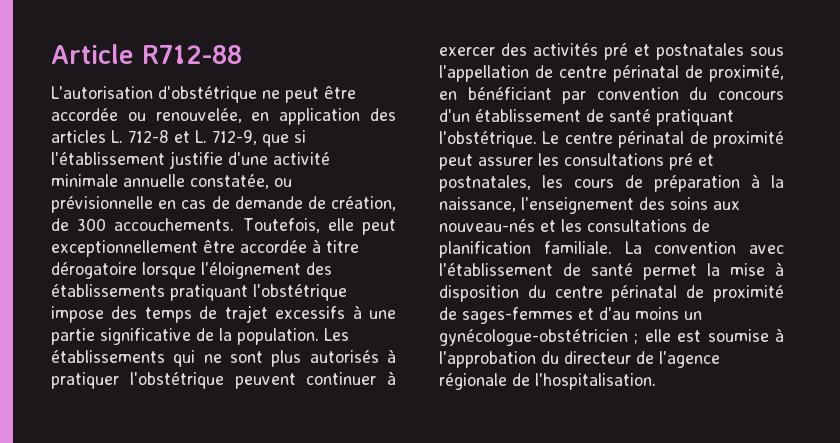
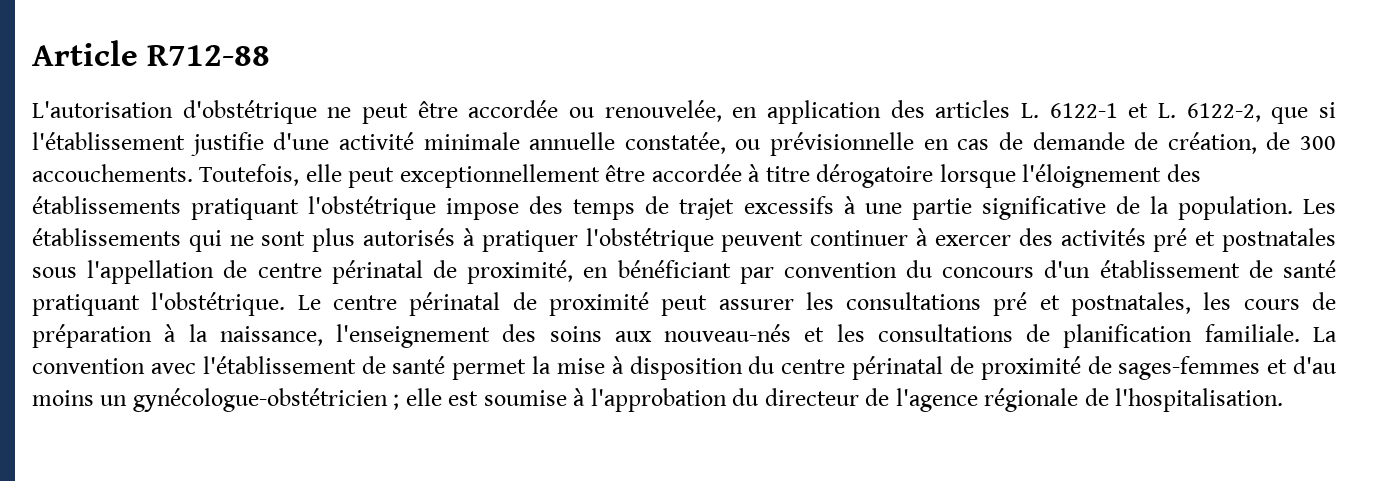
- L'autorisation d'obstétrique ne peut être accordée ou renouvelée, en application des articles L. 712-8 et L. 712-9, que si l'établissement justifie d'une activité minimale annuelle constatée, ou prévisionnelle en cas de demande de création, de 300 accouchements.
+ L'autorisation d'obstétrique ne peut être accordée ou renouvelée, en application des articles L. 6122-1 et L. 6122-2, que si l'établissement justifie d'une activité minimale annuelle constatée, ou prévisionnelle en cas de demande de création, de 300 accouchements.

